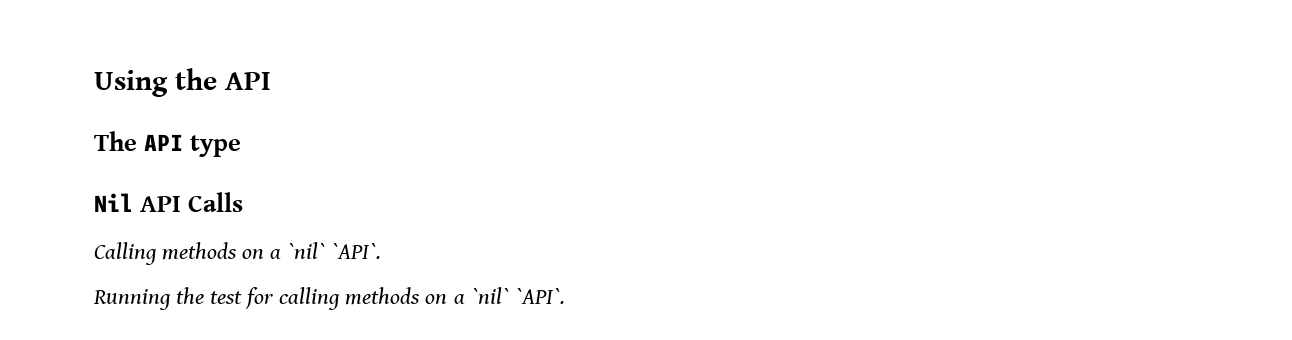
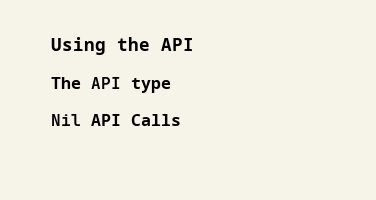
- Calling methods on a `nil` `API`.
- Running the test for calling methods on a `nil` `API`.

